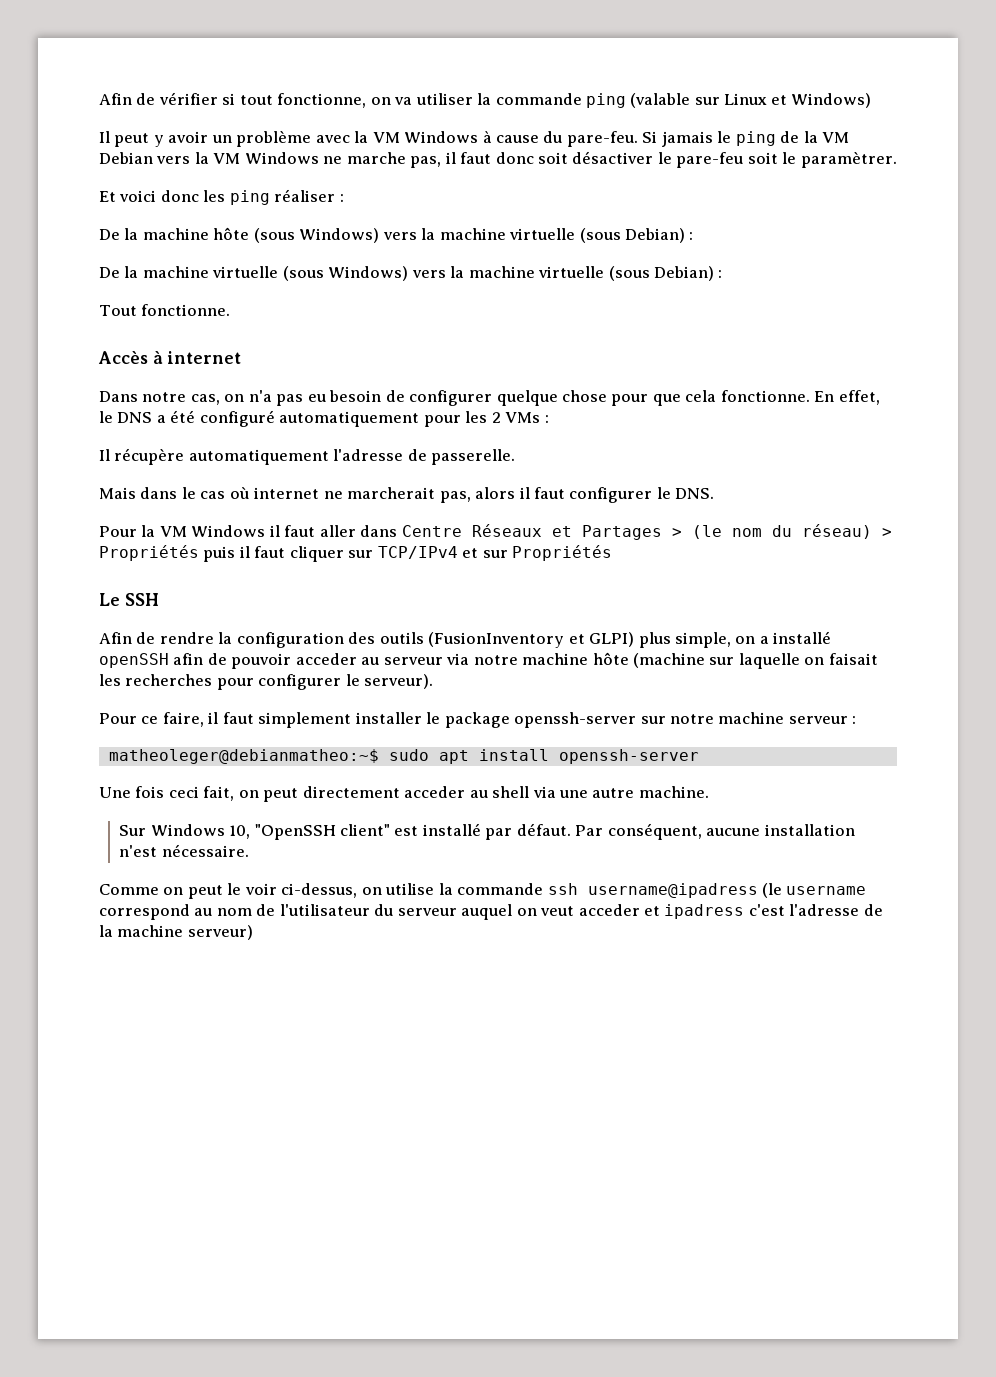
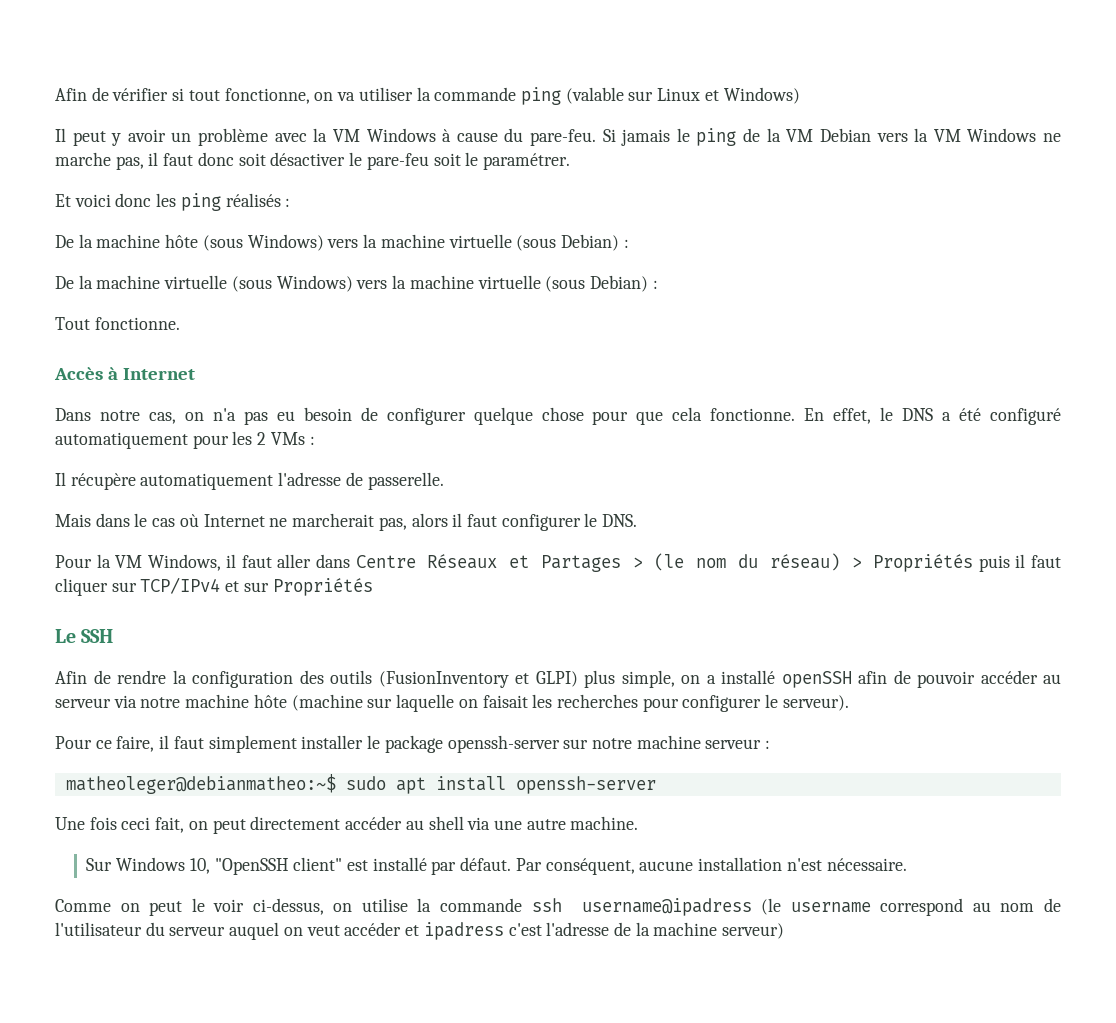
- Si jamais le ping de la VM Debian vers la VM Windows ne marche pas, il faut donc soit désactiver le pare-feu soit le paramètrer.
+ Si jamais le ping de la VM Debian vers la VM Windows ne marche pas, il faut donc soit désactiver le pare-feu soit le paramétrer.
- Et voici donc les ping réaliser :
+ Et voici donc les ping réalisés :
- Accès à internet
+ Accès à Internet
- Mais dans le cas où internet ne marcherait pas, alors il faut configurer le DNS.
+ Mais dans le cas où Internet ne marcherait pas, alors il faut configurer le DNS.
- Pour la VM Windows il faut aller dans Centre Réseaux et Partages > (le nom du réseau) > Propriétés puis il faut cliquer sur TCP/IPv4 et sur Propriétés
+ Pour la VM Windows, il faut aller dans Centre Réseaux et Partages > (le nom du réseau) > Propriétés puis il faut cliquer sur TCP/IPv4 et sur Propriétés
- Afin de rendre la configuration des outils (FusionInventory et GLPI) plus simple, on a installé openSSH afin de pouvoir acceder au serveur via notre machine hôte (machine sur laquelle on faisait les recherches pour configurer le serveur).
+ Afin de rendre la configuration des outils (FusionInventory et GLPI) plus simple, on a installé openSSH afin de pouvoir accéder au serveur via notre machine hôte (machine sur laquelle on faisait les recherches pour configurer le serveur).
- Une fois ceci fait, on peut directement acceder au shell via une autre machine.
+ Une fois ceci fait, on peut directement accéder au shell via une autre machine.
- Comme on peut le voir ci-dessus, on utilise la commande ssh username@ipadress (le username correspond au nom de l'utilisateur du serveur auquel on veut acceder et ipadress c'est l'adresse de la machine serveur)
+ Comme on peut le voir ci-dessus, on utilise la commande ssh username@ipadress (le username correspond au nom de l'utilisateur du serveur auquel on veut accéder et ipadress c'est l'adresse de la machine serveur)

